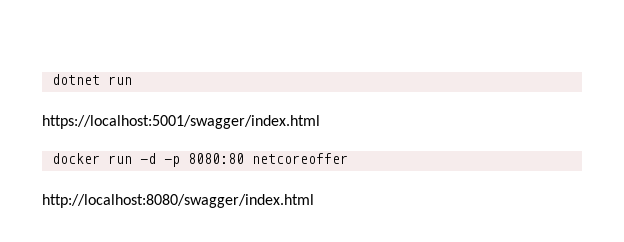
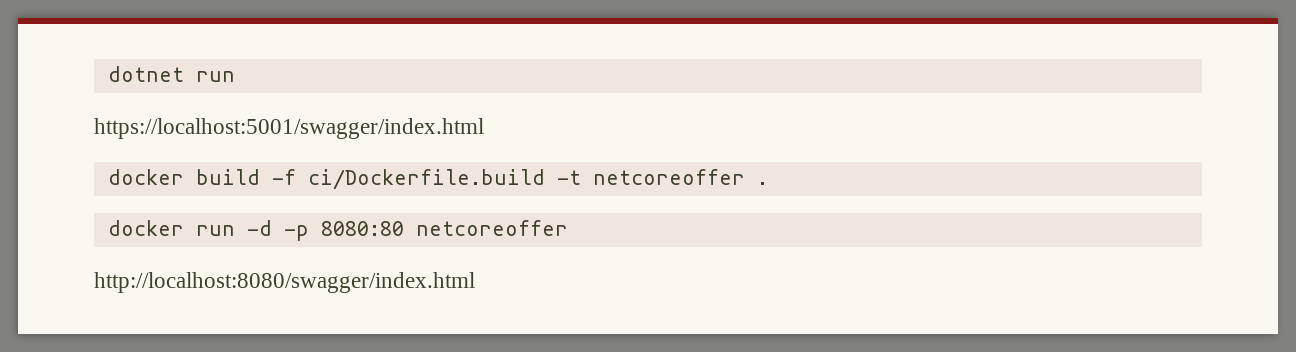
+ docker build -f ci/Dockerfile.build -t netcoreoffer .

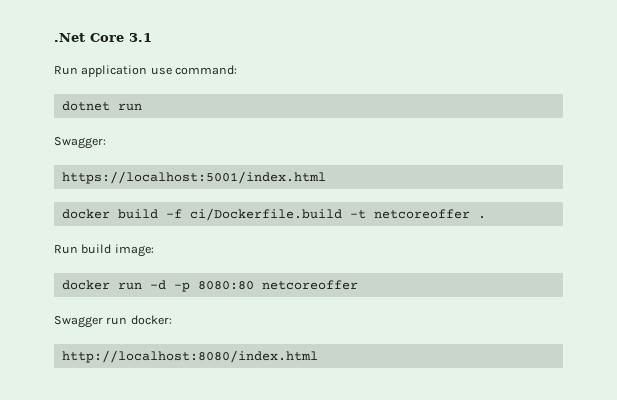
+ .Net Core 3.1
+ Run application use command:
- https://localhost:5001/swagger/index.html
+ Swagger:
+ https://localhost:5001/index.html
+ Run build image:
- http://localhost:8080/swagger/index.html
+ Swagger run docker:
+ http://localhost:8080/index.html

